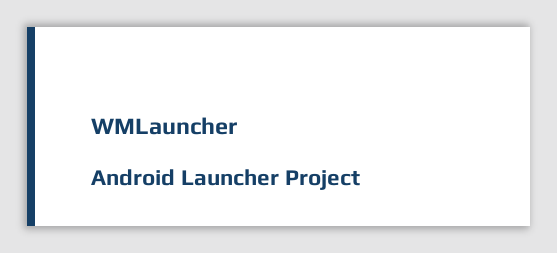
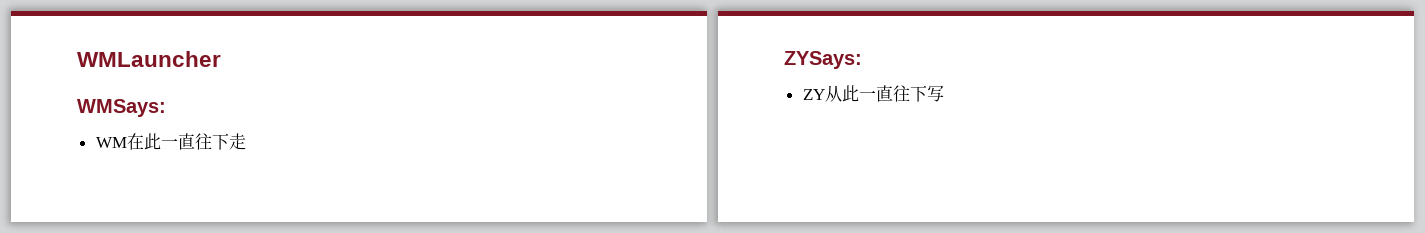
- Android Launcher Project
+ WMSays:
+ WM在此一直往下走
+ ZYSays:
+ ZY从此一直往下写

